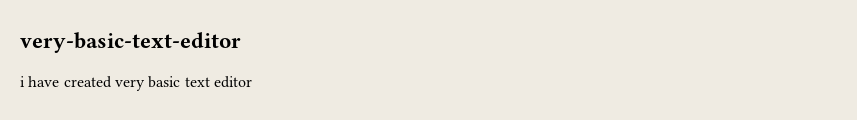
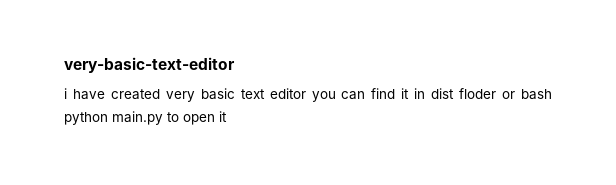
- i have created very basic text editor
+ i have created very basic text editor you can find it in dist floder or bash python main.py to open it

